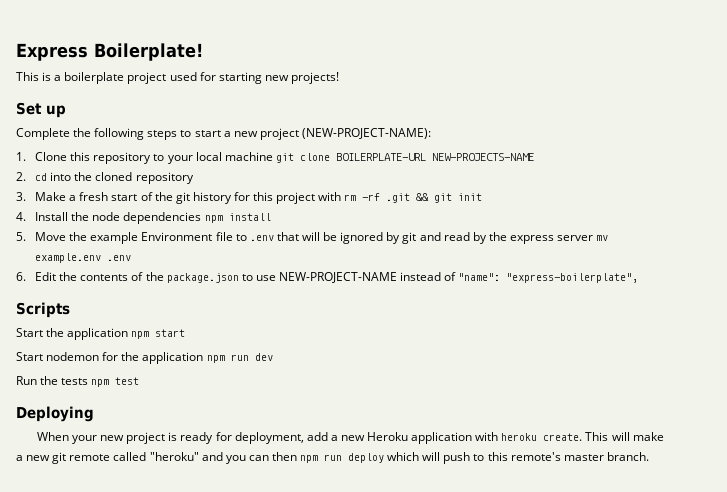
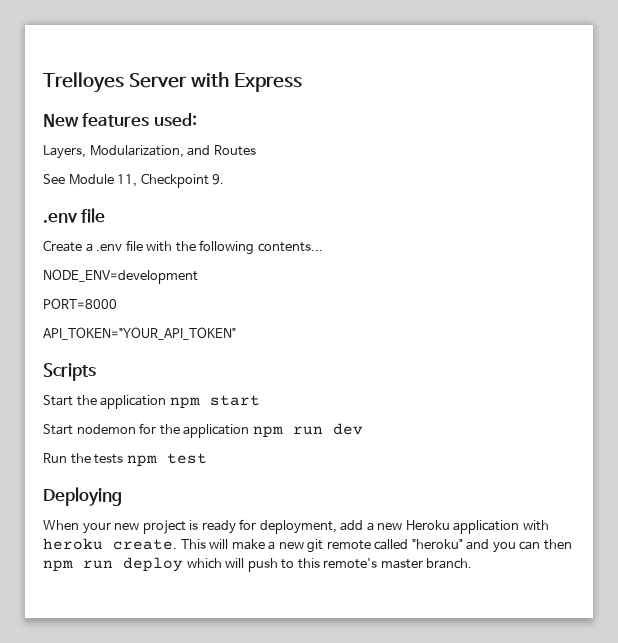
- Express Boilerplate!
- This is a boilerplate project used for starting new projects!
- Set up
- Complete the following steps to start a new project (NEW-PROJECT-NAME):
- 1. Clone this repository to your local machine git clone BOILERPLATE-URL NEW-PROJECTS-NAME
- 2. cd into the cloned repository
- 3. Make a fresh start of the git history for this project with rm -rf .git && git init
- 4. Install the node dependencies npm install
- 5. Move the example Environment file to .env that will be ignored by git and read by the express server mv example.env .env
- 6. Edit the contents of the package.json to use NEW-PROJECT-NAME instead of "name": "express-boilerplate",
+ Trelloyes Server with Express
+ New features used:
+ Layers, Modularization, and Routes
+ See Module 11, Checkpoint 9.
+ .env file
+ Create a .env file with the following contents...
+ NODE_ENV=development
+ PORT=8000
+ API_TOKEN="YOUR_API_TOKEN"

